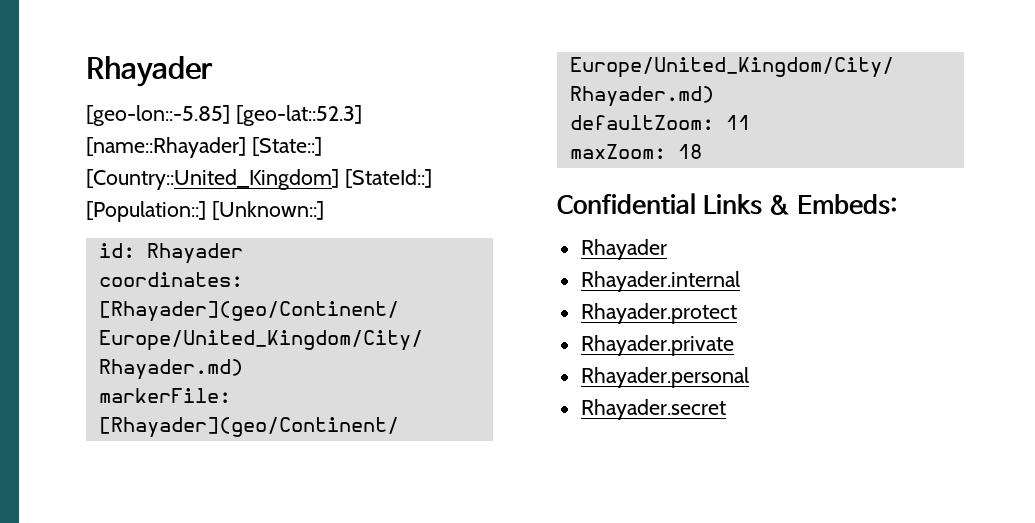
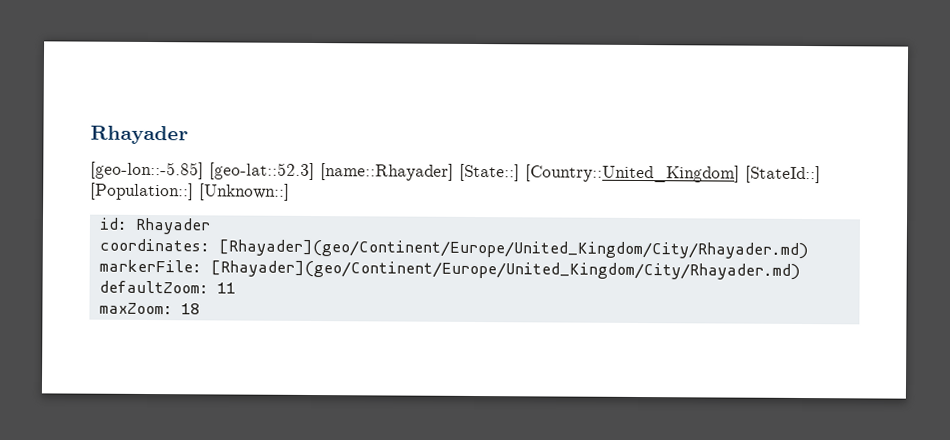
- Confidential Links & Embeds:
- Rhayader
- Rhayader.internal
- Rhayader.protect
- Rhayader.private
- Rhayader.personal
- Rhayader.secret

